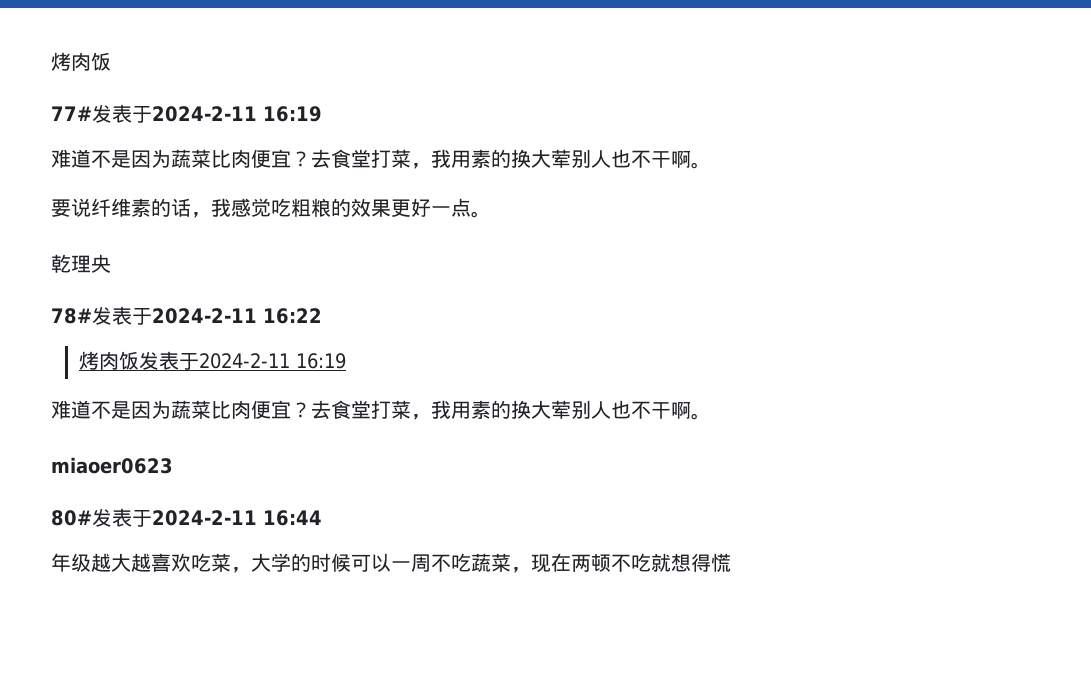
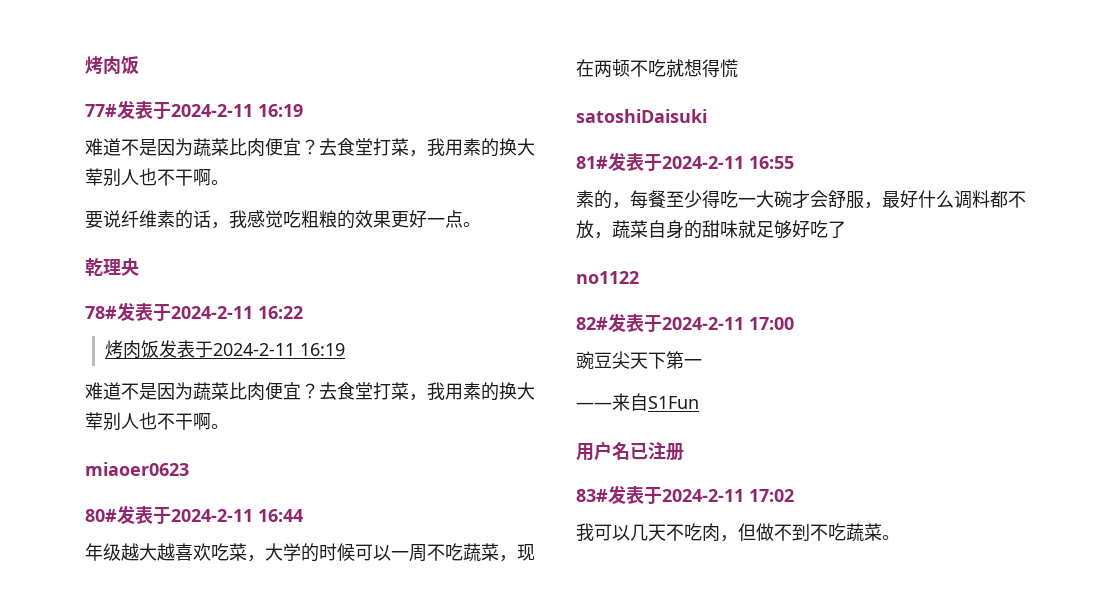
+ satoshiDaisuki
+ 81#发表于2024-2-11 16:55
+ 素的，每餐至少得吃一大碗才会舒服，最好什么调料都不放，蔬菜自身的甜味就足够好吃了
+ no1122
+ 82#发表于2024-2-11 17:00
+ 豌豆尖天下第一
+ ——来自S1Fun
+ 用户名已注册
+ 83#发表于2024-2-11 17:02
+ 我可以几天不吃肉，但做不到不吃蔬菜。

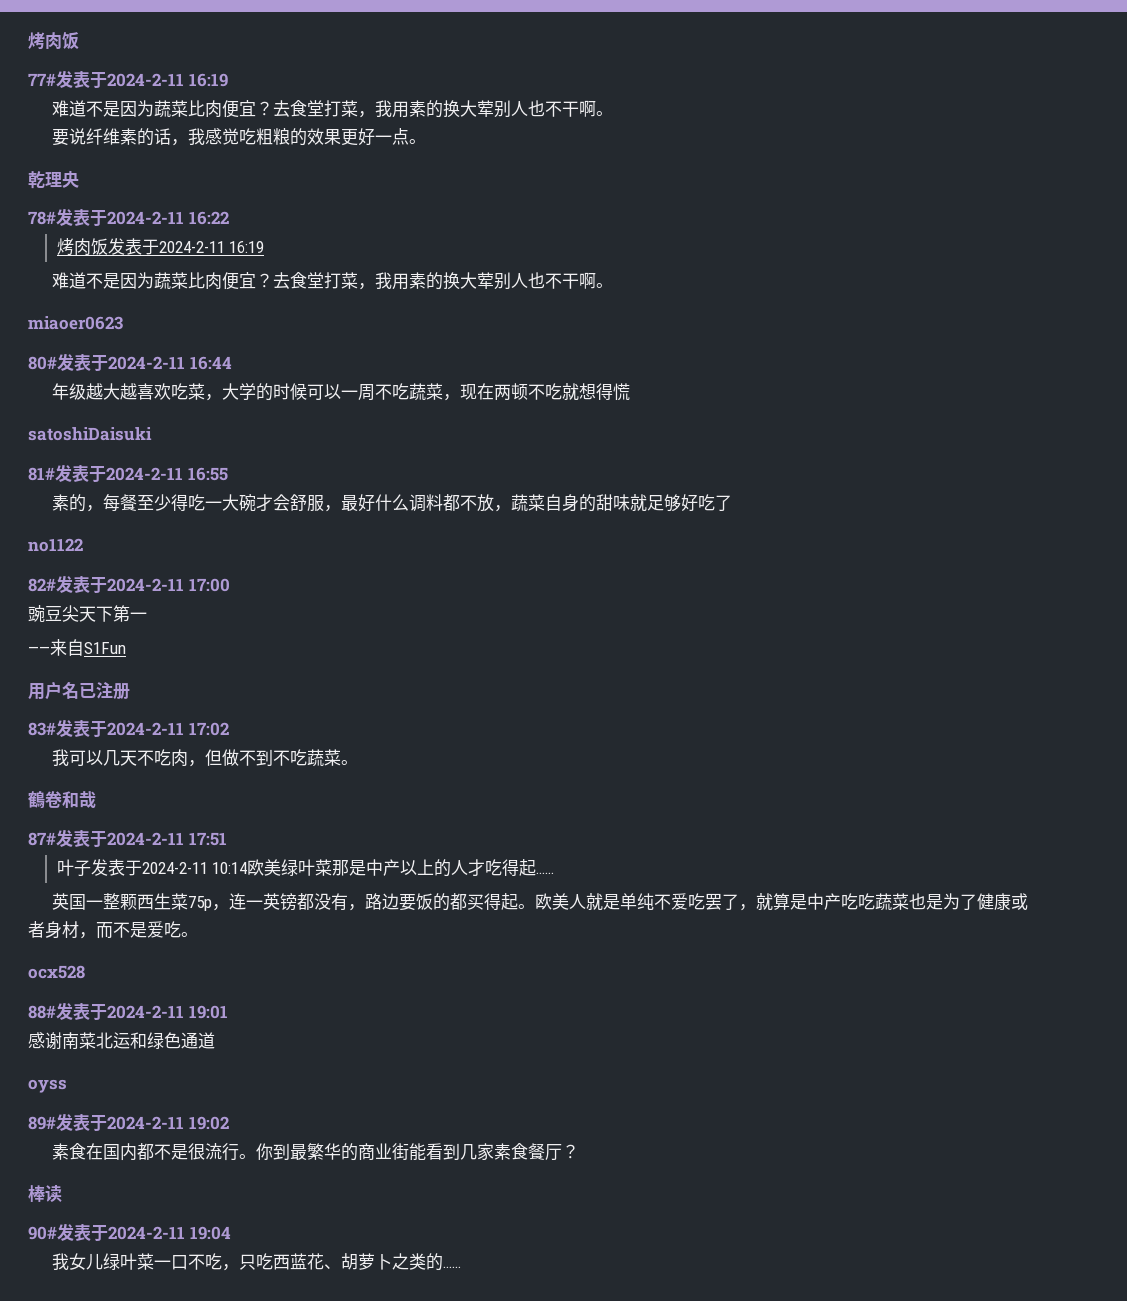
+ 鶴卷和哉
+ 87#发表于2024-2-11 17:51
+ 叶子发表于2024-2-11 10:14欧美绿叶菜那是中产以上的人才吃得起……
+ 英国一整颗西生菜75p，连一英镑都没有，路边要饭的都买得起。欧美人就是单纯不爱吃罢了，就算是中产吃吃蔬菜也是为了健康或者身材，而不是爱吃。
+ ocx528
+ 88#发表于2024-2-11 19:01
+ 感谢南菜北运和绿色通道
+ oyss
+ 89#发表于2024-2-11 19:02
+ 素食在国内都不是很流行。你到最繁华的商业街能看到几家素食餐厅？
+ 棒读
+ 90#发表于2024-2-11 19:04
+ 我女儿绿叶菜一口不吃，只吃西蓝花、胡萝卜之类的……

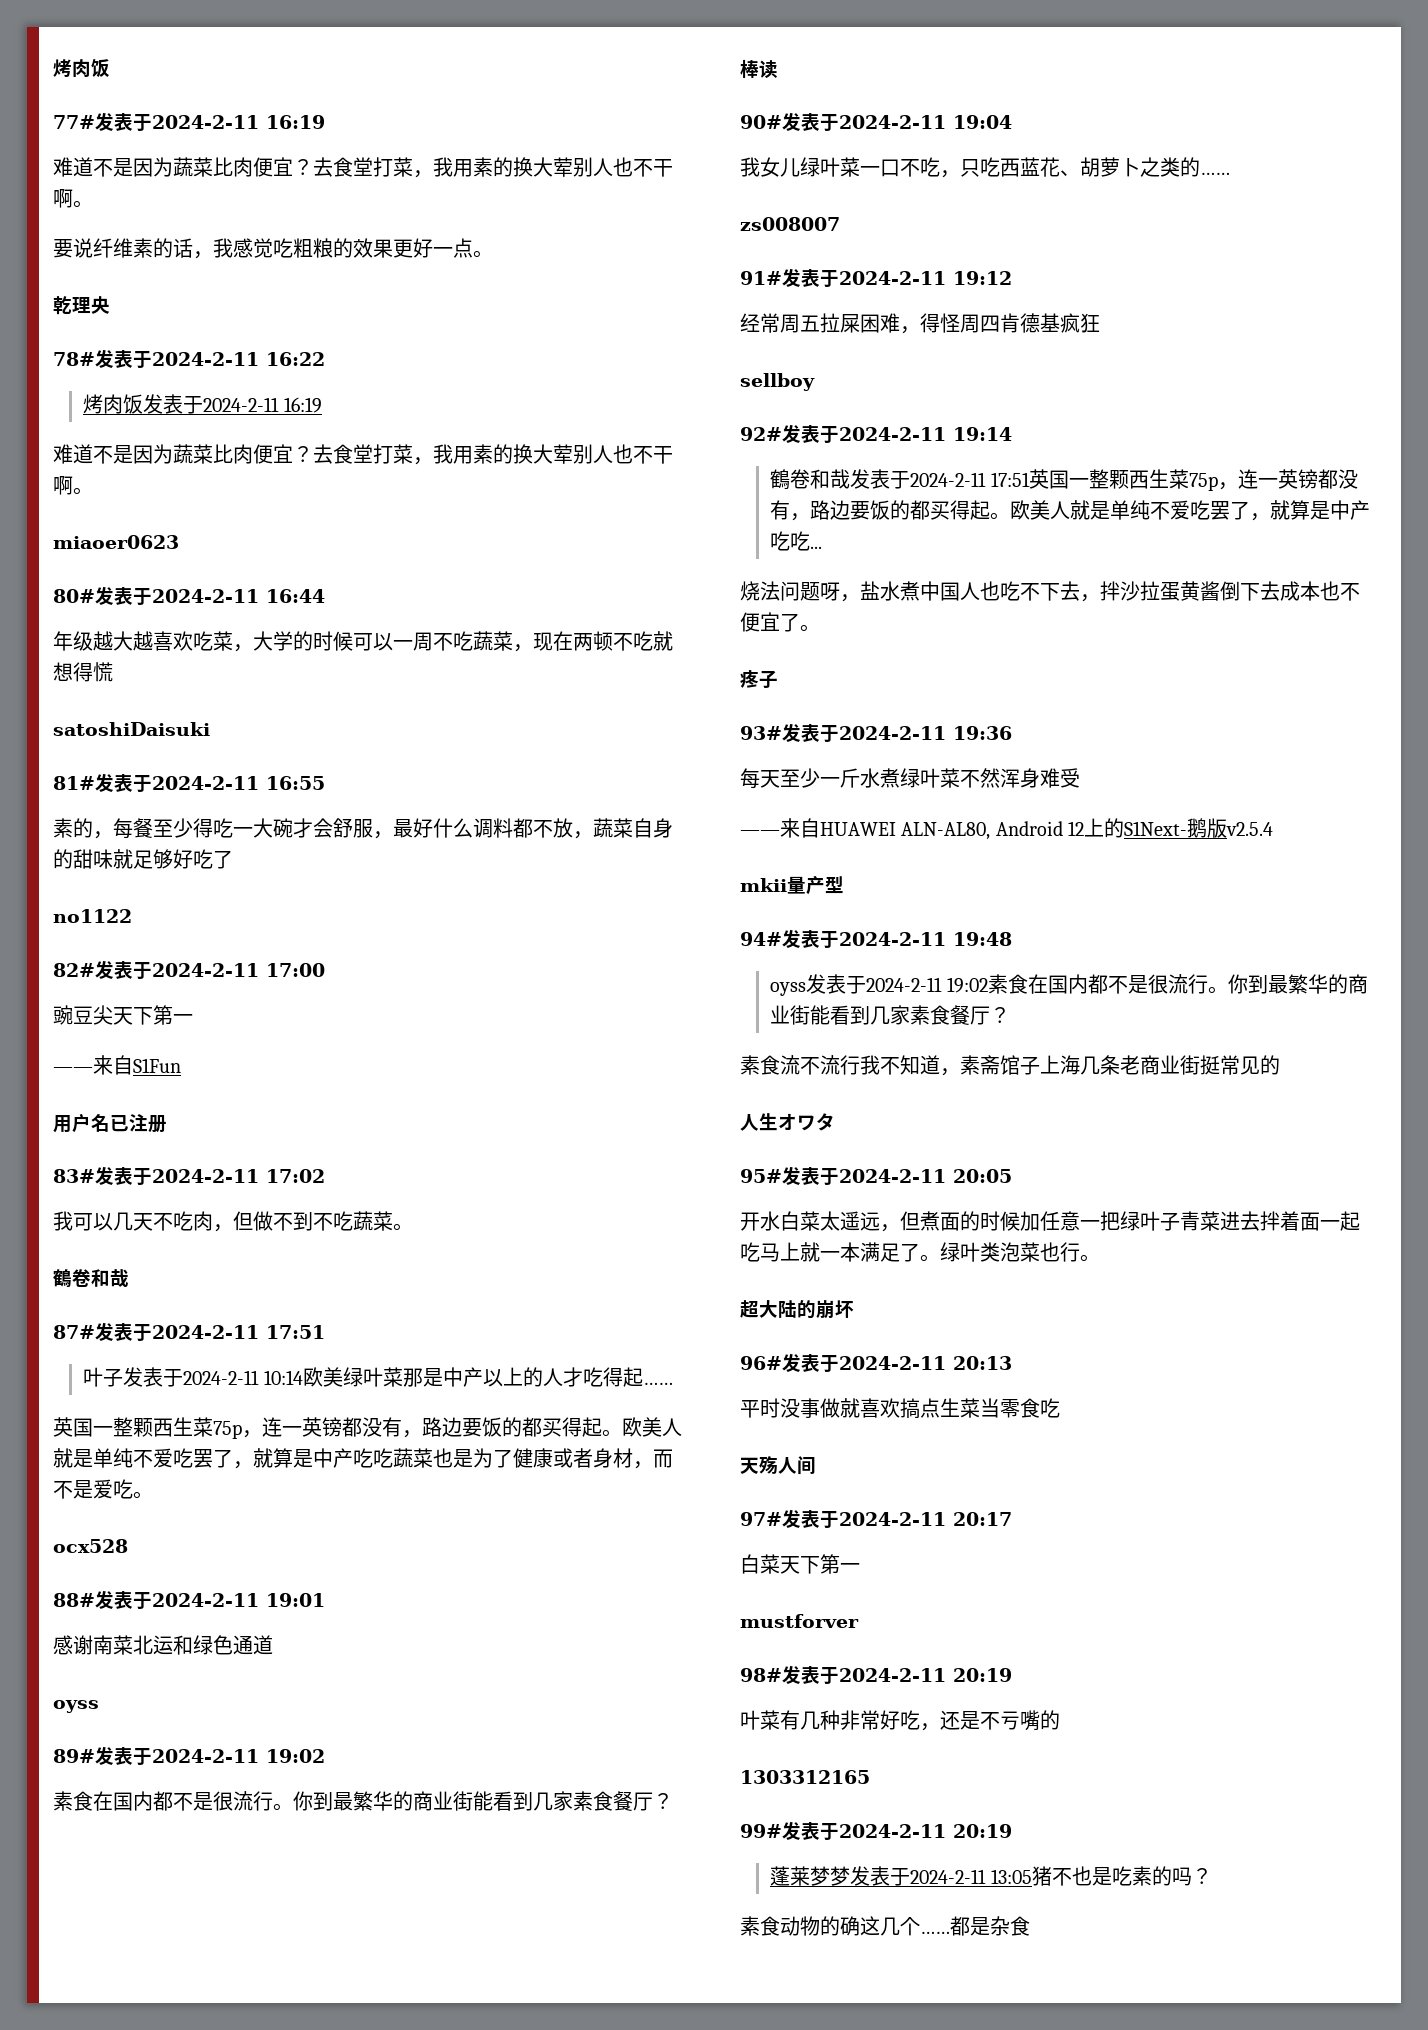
+ zs008007
+ 91#发表于2024-2-11 19:12
+ 经常周五拉屎困难，得怪周四肯德基疯狂
+ sellboy
+ 92#发表于2024-2-11 19:14
+ 鶴卷和哉发表于2024-2-11 17:51英国一整颗西生菜75p，连一英镑都没有，路边要饭的都买得起。欧美人就是单纯不爱吃罢了，就算是中产吃吃...
+ 烧法问题呀，盐水煮中国人也吃不下去，拌沙拉蛋黄酱倒下去成本也不便宜了。
+ 疼子
+ 93#发表于2024-2-11 19:36
+ 每天至少一斤水煮绿叶菜不然浑身难受
+ ——来自HUAWEI ALN-AL80, Android 12上的S1Next-鹅版v2.5.4
+ mkii量产型
+ 94#发表于2024-2-11 19:48
+ oyss发表于2024-2-11 19:02素食在国内都不是很流行。你到最繁华的商业街能看到几家素食餐厅？
+ 素食流不流行我不知道，素斋馆子上海几条老商业街挺常见的
+ 人生オワタ
+ 95#发表于2024-2-11 20:05
+ 开水白菜太遥远，但煮面的时候加任意一把绿叶子青菜进去拌着面一起吃马上就一本满足了。绿叶类泡菜也行。
+ 超大陆的崩坏
+ 96#发表于2024-2-11 20:13
+ 平时没事做就喜欢搞点生菜当零食吃
+ 天殇人间
+ 97#发表于2024-2-11 20:17
+ 白菜天下第一
+ mustforver
+ 98#发表于2024-2-11 20:19
+ 叶菜有几种非常好吃，还是不亏嘴的
+ 1303312165
+ 99#发表于2024-2-11 20:19
+ 蓬莱梦梦发表于2024-2-11 13:05猪不也是吃素的吗？
+ 素食动物的确这几个……都是杂食

